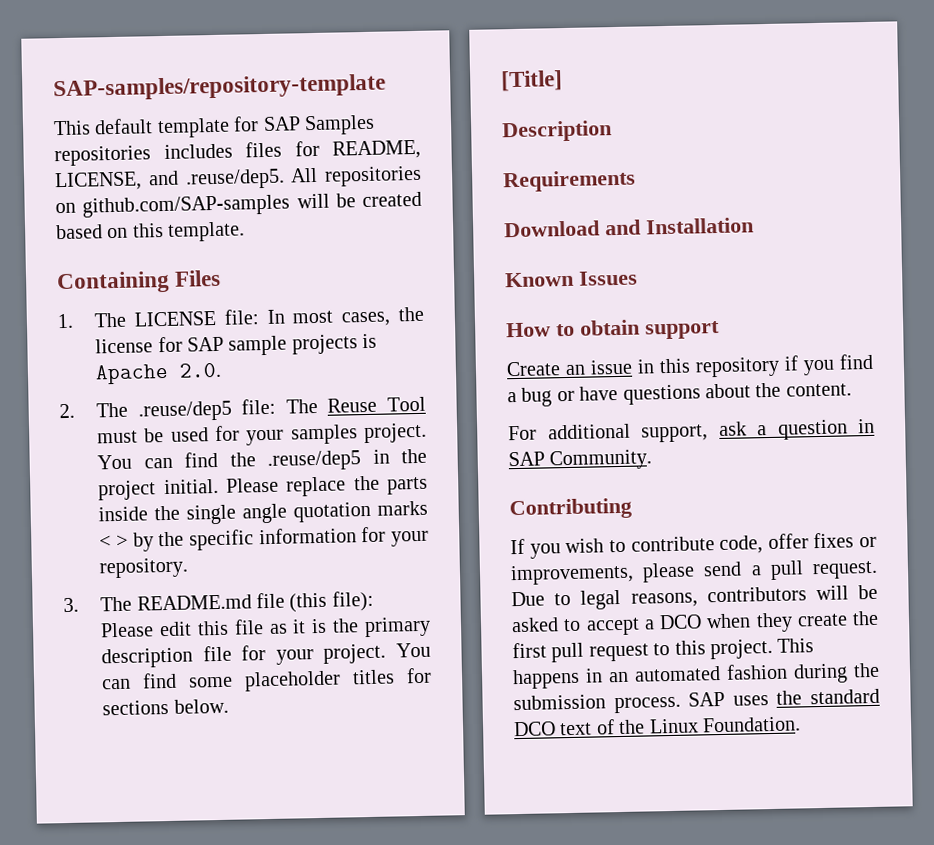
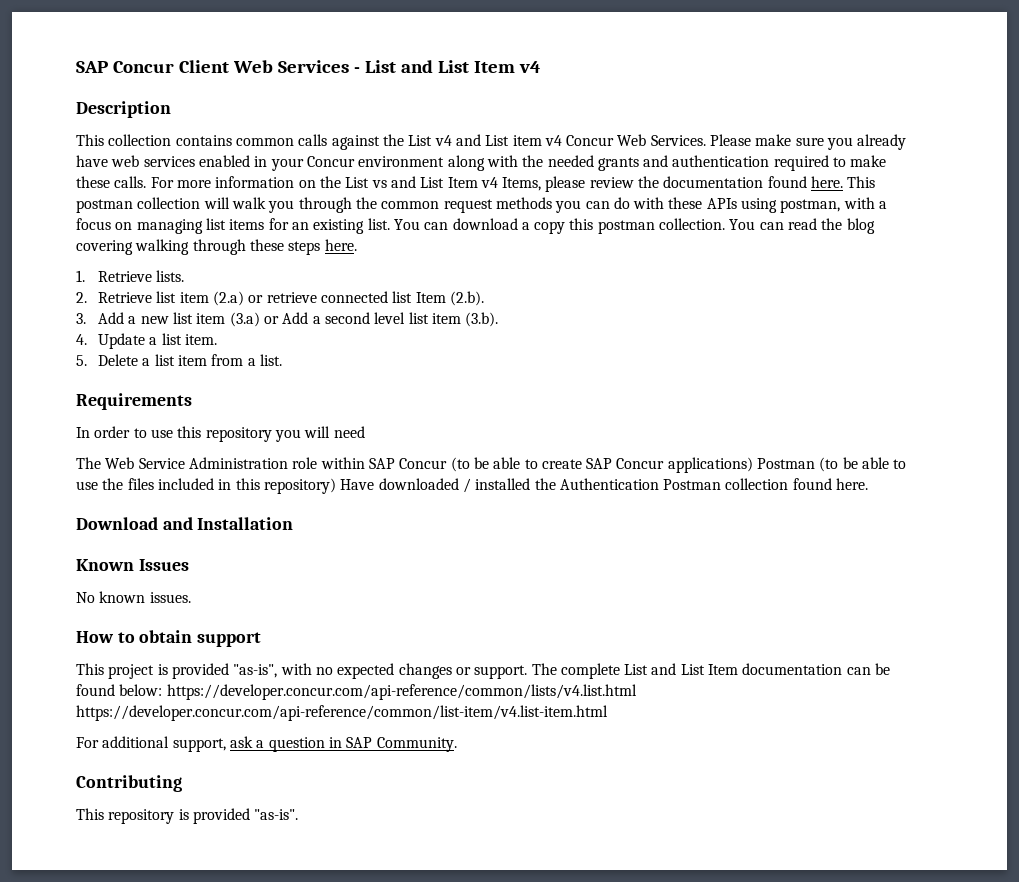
- SAP-samples/repository-template
- This default template for SAP Samples repositories includes files for README, LICENSE, and .reuse/dep5. All repositories on github.com/SAP-samples will be created based on this template.
- Containing Files
- 1. The LICENSE file: In most cases, the license for SAP sample projects is Apache 2.0.
- 2. The .reuse/dep5 file: The Reuse Tool must be used for your samples project. You can find the .reuse/dep5 in the project initial. Please replace the parts inside the single angle quotation marks < > by the specific information for your repository.
- 3. The README.md file (this file): Please edit this file as it is the primary description file for your project. You can find some placeholder titles for sections below.
- [Title]
+ SAP Concur Client Web Services - List and List Item v4
  Description
+ This collection contains common calls against the List v4 and List item v4 Concur Web Services. Please make sure you already have web services enabled in your Concur environment along with the needed grants and authentication required to make these calls. For more information on the List vs and List Item v4 Items, please review the documentation found here. This postman collection will walk you through the common request methods you can do with these APIs using postman, with a focus on managing list items for an existing list. You can download a copy this postman collection. You can read the blog covering walking through these steps here.
+ 1. Retrieve lists.
+ 2. Retrieve list item (2.a) or retrieve connected list Item (2.b).
+ 3. Add a new list item (3.a) or Add a second level list item (3.b).
+ 4. Update a list item.
+ 5. Delete a list item from a list.
  Requirements
+ In order to use this repository you will need
+ The Web Service Administration role within SAP Concur (to be able to create SAP Concur applications) Postman (to be able to use the files included in this repository) Have downloaded / installed the Authentication Postman collection found here.
+ No known issues.
- Create an issue in this repository if you find a bug or have questions about the content.
+ This project is provided "as-is", with no expected changes or support. The complete List and List Item documentation can be found below: https://developer.concur.com/api-reference/common/lists/v4.list.html https://developer.concur.com/api-reference/common/list-item/v4.list-item.html
- If you wish to contribute code, offer fixes or improvements, please send a pull request. Due to legal reasons, contributors will be asked to accept a DCO when they create the first pull request to this project. This happens in an automated fashion during the submission process. SAP uses the standard DCO text of the Linux Foundation.
+ This repository is provided "as-is".

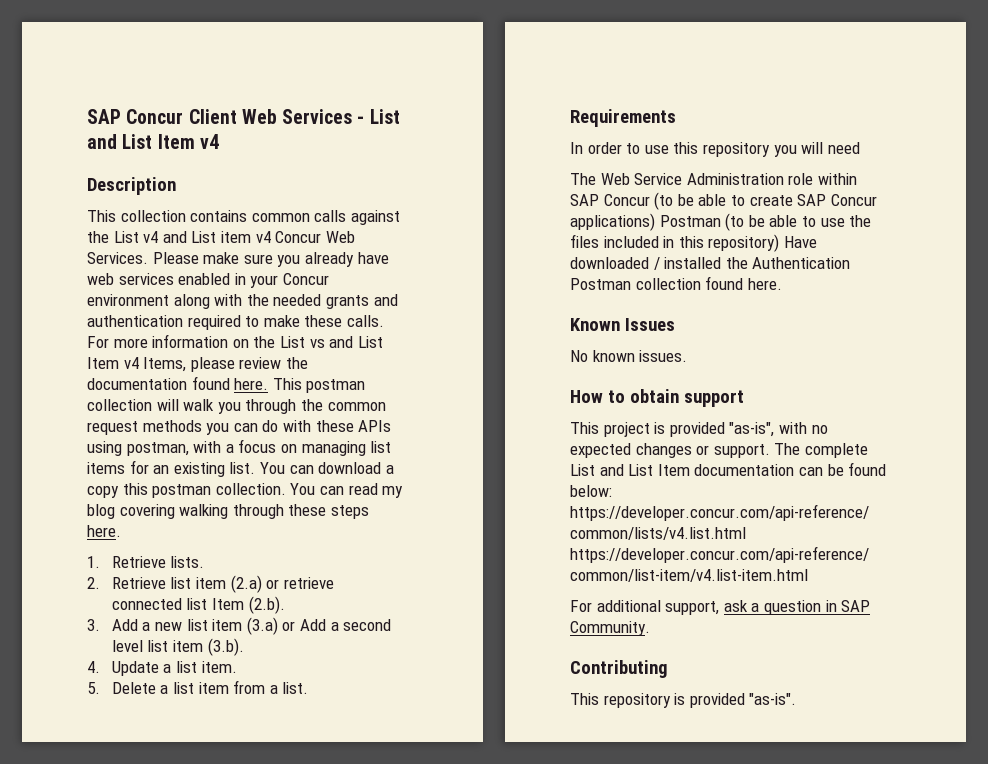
- You can read the blog covering walking through these steps here.
+ You can read my blog covering walking through these steps here.
- Download and Installation

